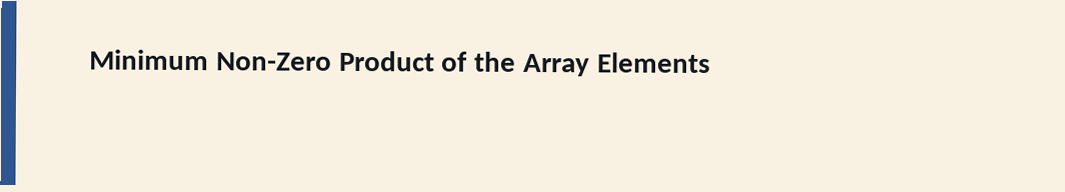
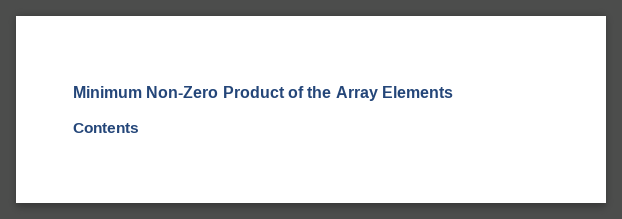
+ Contents

